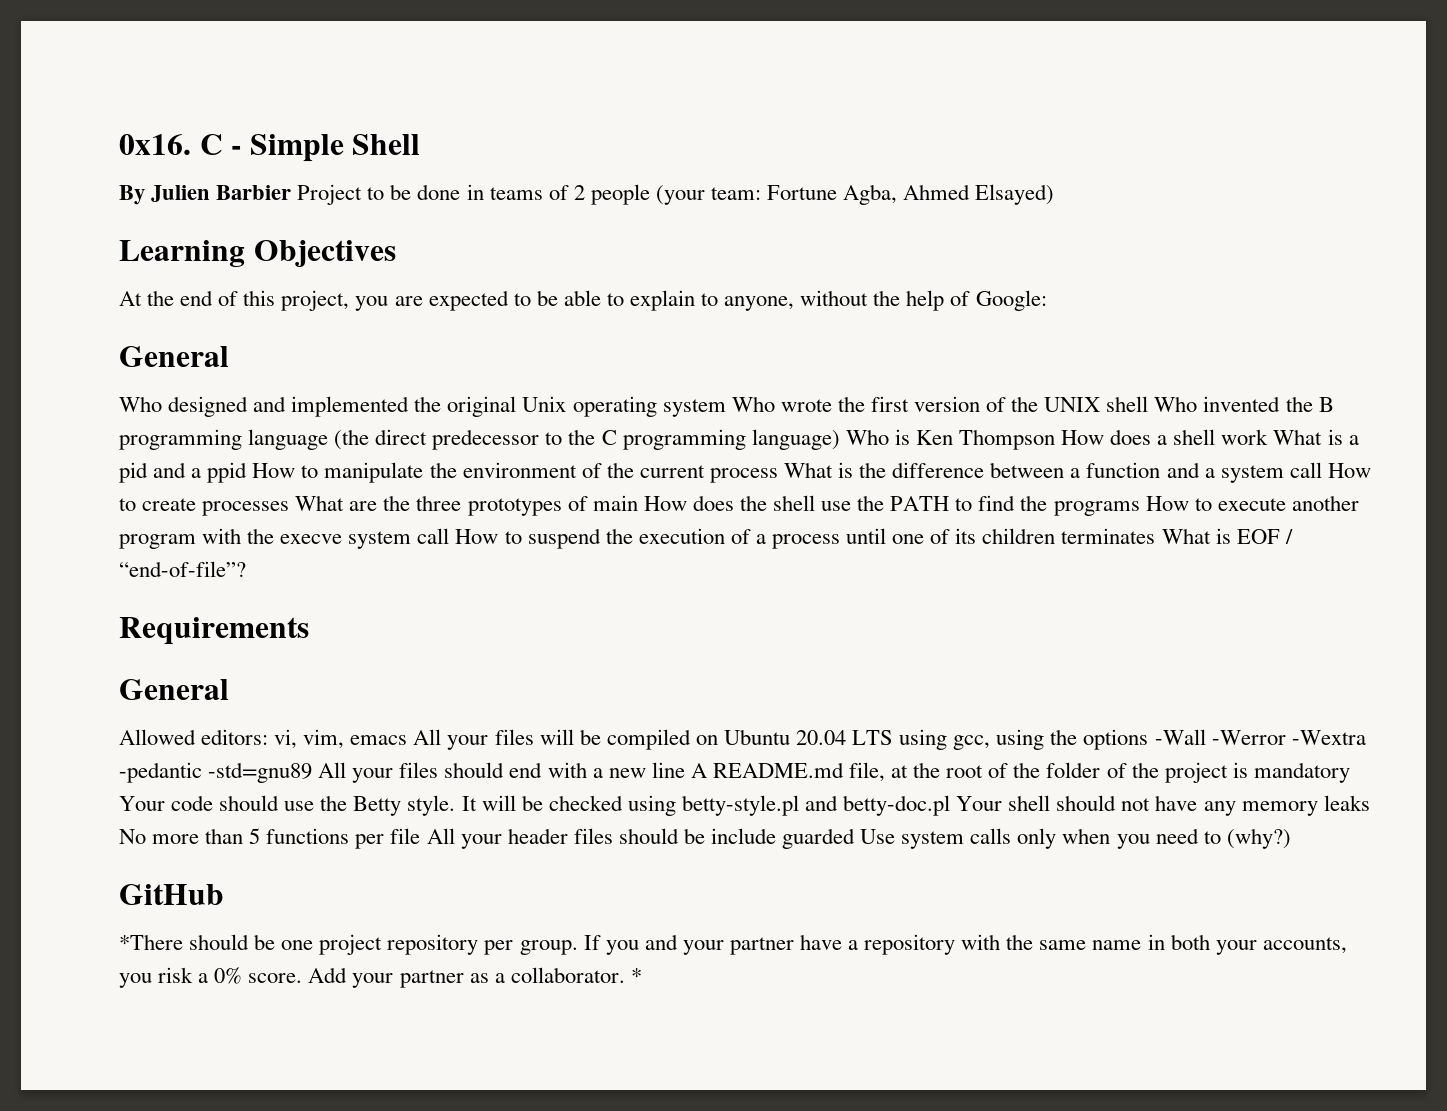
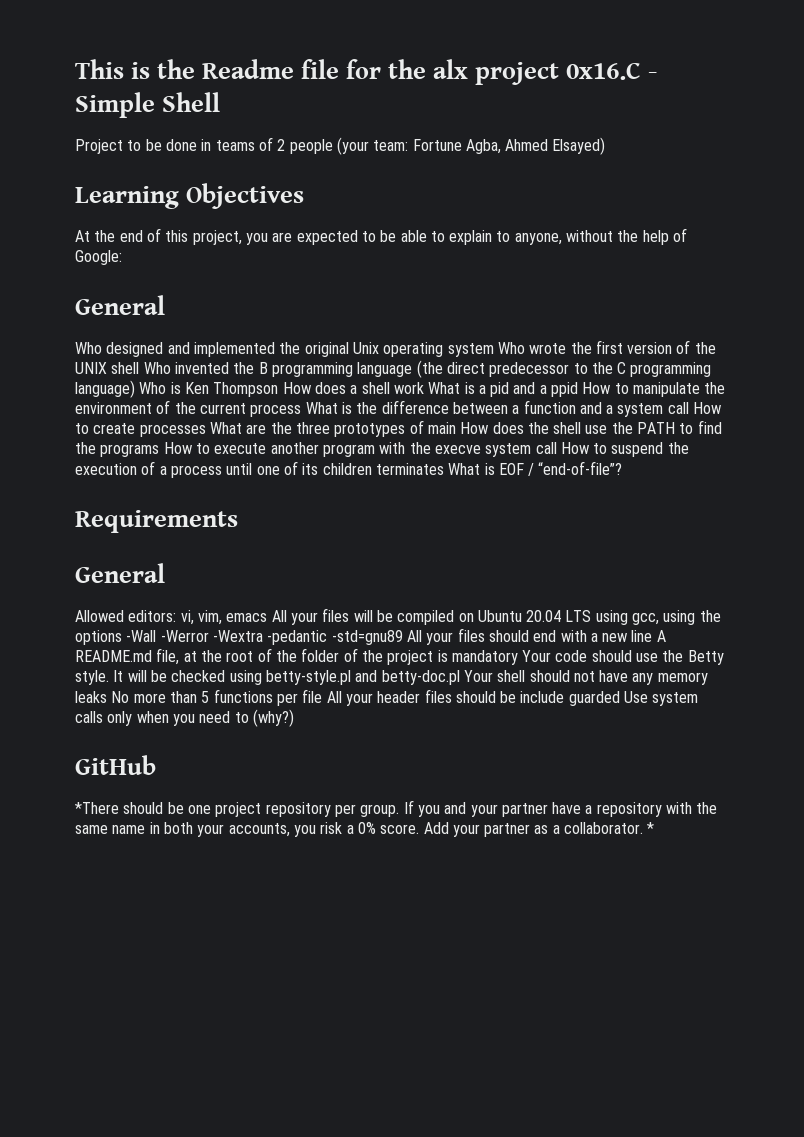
- 0x16. C - Simple Shell
+ This is the Readme file for the alx project 0x16.C - Simple Shell
- By Julien Barbier Project to be done in teams of 2 people (your team: Fortune Agba, Ahmed Elsayed)
+ Project to be done in teams of 2 people (your team: Fortune Agba, Ahmed Elsayed)

